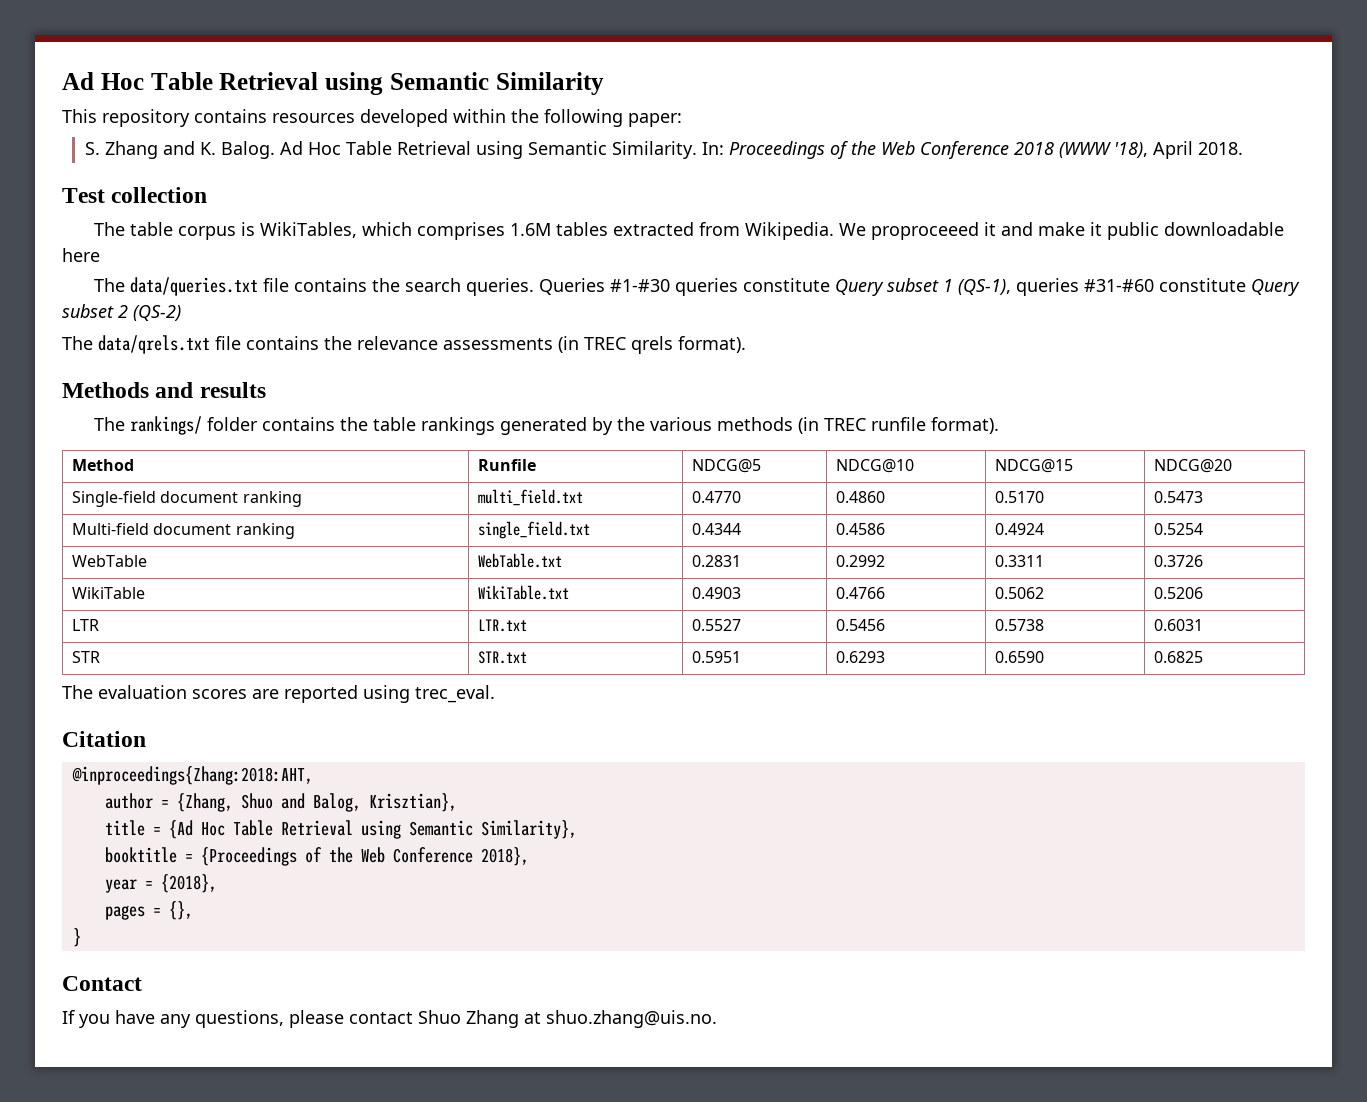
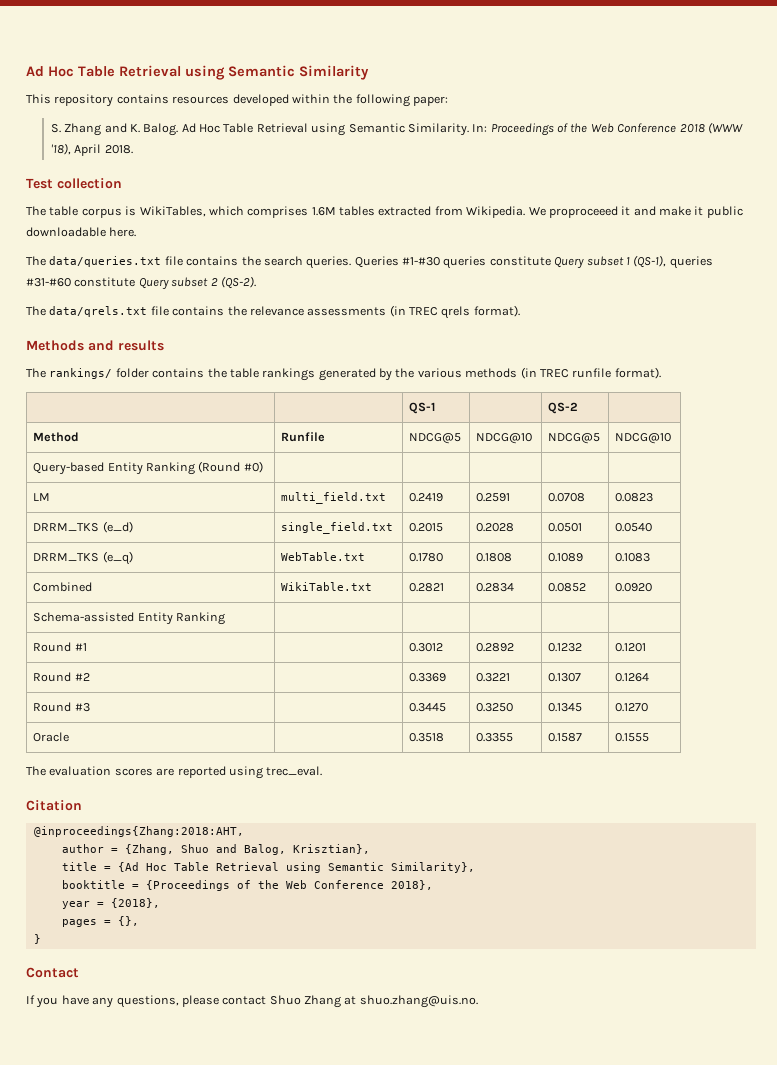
- We proproceeed it and make it public downloadable here
+ We proproceeed it and make it public downloadable here.
- Queries #1-#30 queries constitute Query subset 1 (QS-1), queries #31-#60 constitute Query subset 2 (QS-2)
+ Queries #1-#30 queries constitute Query subset 1 (QS-1), queries #31-#60 constitute Query subset 2 (QS-2).
+ | | QS-1 | | QS-2 |
- Method | Runfile | NDCG@5 | NDCG@10 | NDCG@15 | NDCG@20
- Single-field document ranking | multi_field.txt | 0.4770 | 0.4860 | 0.5170 | 0.5473
- Multi-field document ranking | single_field.txt | 0.4344 | 0.4586 | 0.4924 | 0.5254
- WebTable | WebTable.txt | 0.2831 | 0.2992 | 0.3311 | 0.3726
- WikiTable | WikiTable.txt | 0.4903 | 0.4766 | 0.5062 | 0.5206
- LTR | LTR.txt | 0.5527 | 0.5456 | 0.5738 | 0.6031
- STR | STR.txt | 0.5951 | 0.6293 | 0.6590 | 0.6825
+ Method | Runfile | NDCG@5 | NDCG@10 | NDCG@5 | NDCG@10
+ Query-based Entity Ranking (Round #0) | | | | |
+ LM | multi_field.txt | 0.2419 | 0.2591 | 0.0708 | 0.0823
+ DRRM_TKS (e_d) | single_field.txt | 0.2015 | 0.2028 | 0.0501 | 0.0540
+ DRRM_TKS (e_q) | WebTable.txt | 0.1780 | 0.1808 | 0.1089 | 0.1083
+ Combined | WikiTable.txt | 0.2821 | 0.2834 | 0.0852 | 0.0920
+ Schema-assisted Entity Ranking | | | | |
+ Round #1 | | 0.3012 | 0.2892 | 0.1232 | 0.1201
+ Round #2 | | 0.3369 | 0.3221 | 0.1307 | 0.1264
+ Round #3 | | 0.3445 | 0.3250 | 0.1345 | 0.1270
+ Oracle | | 0.3518 | 0.3355 | 0.1587 | 0.1555

